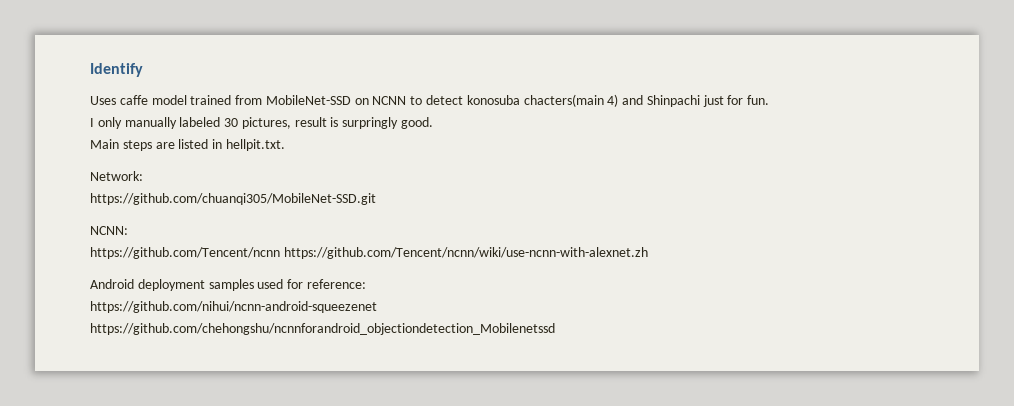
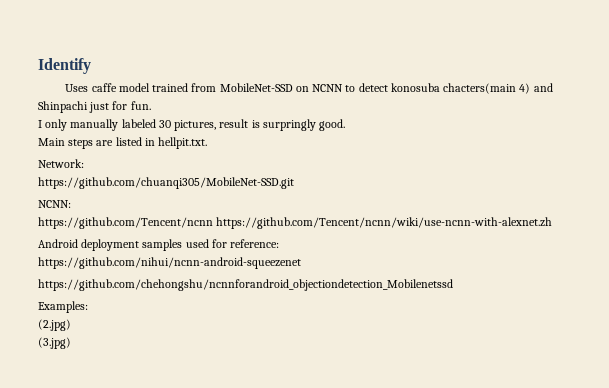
+ Examples:
+ (2.jpg)
+ (3.jpg)

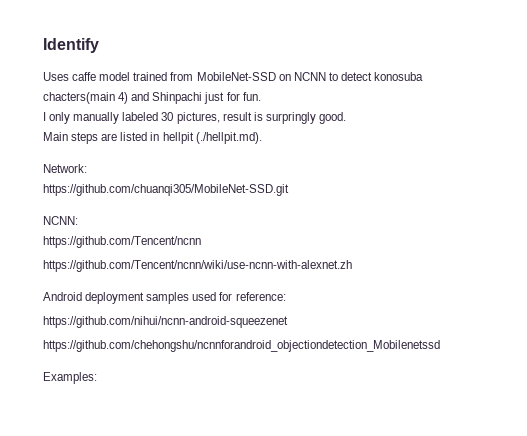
- Main steps are listed in hellpit.txt.
+ Main steps are listed in hellpit (./hellpit.md).
- https://github.com/Tencent/ncnn https://github.com/Tencent/ncnn/wiki/use-ncnn-with-alexnet.zh
+ https://github.com/Tencent/ncnn
+ https://github.com/Tencent/ncnn/wiki/use-ncnn-with-alexnet.zh
- (2.jpg)
- (3.jpg)

